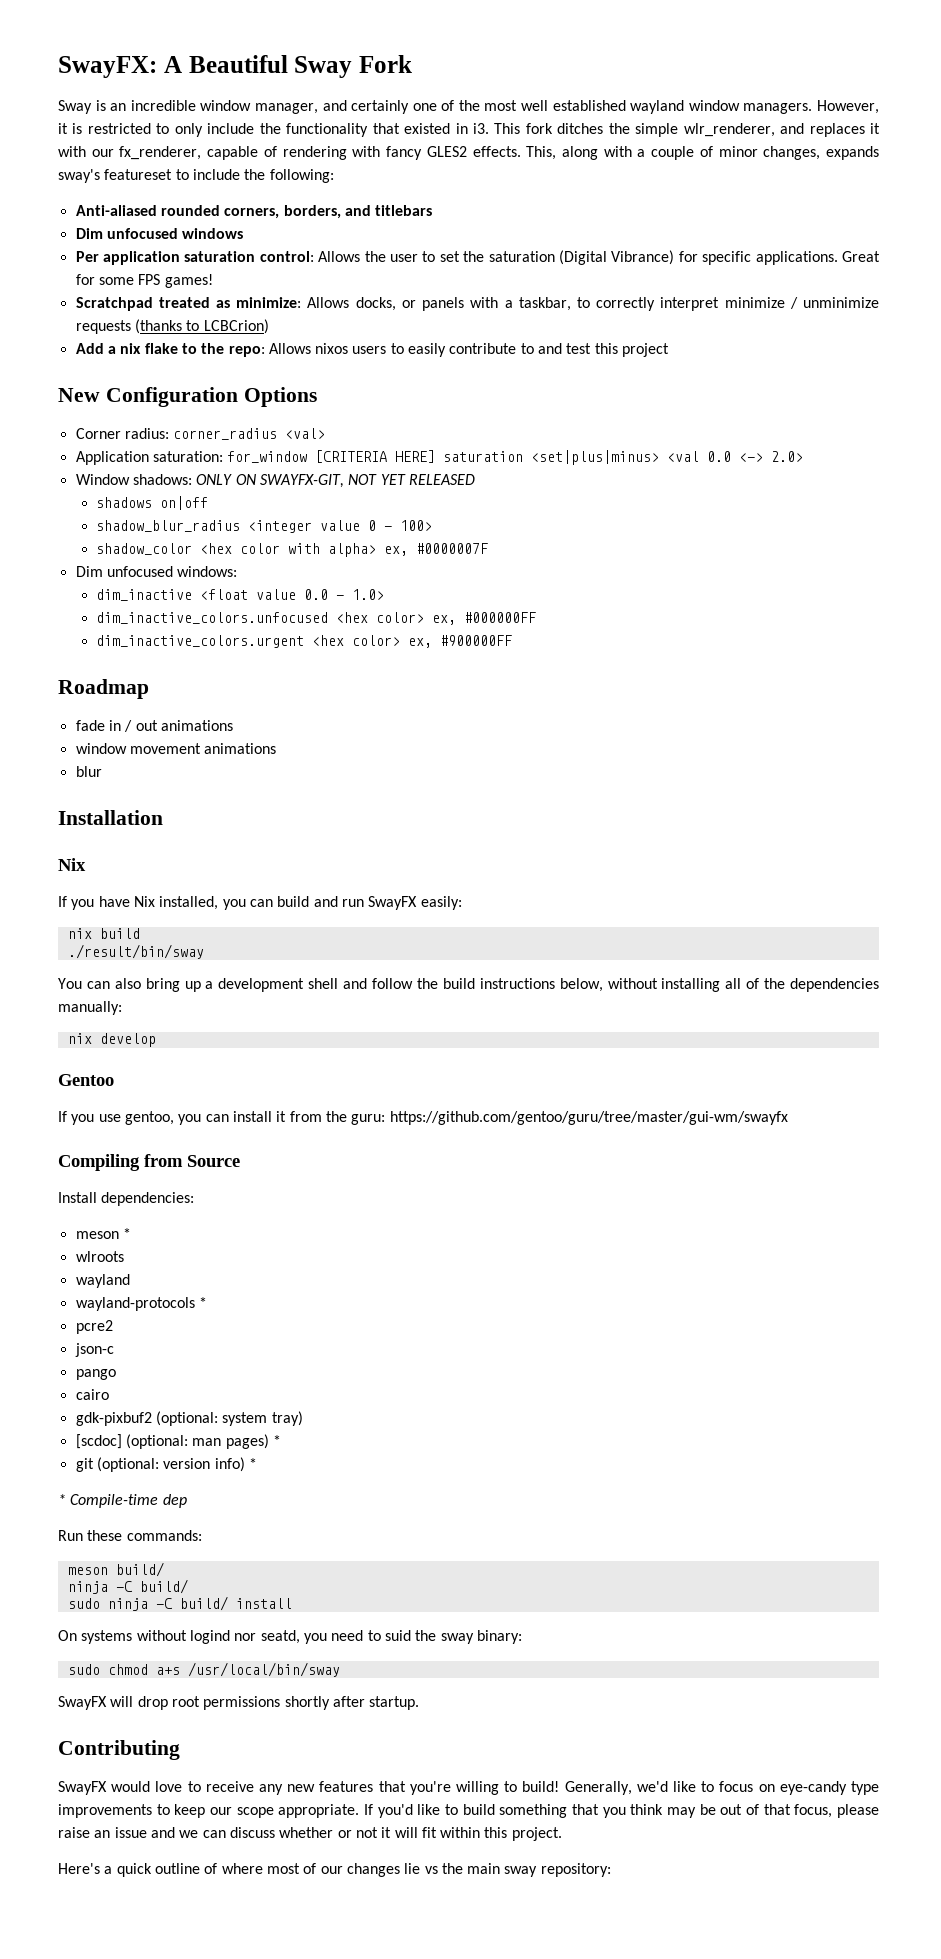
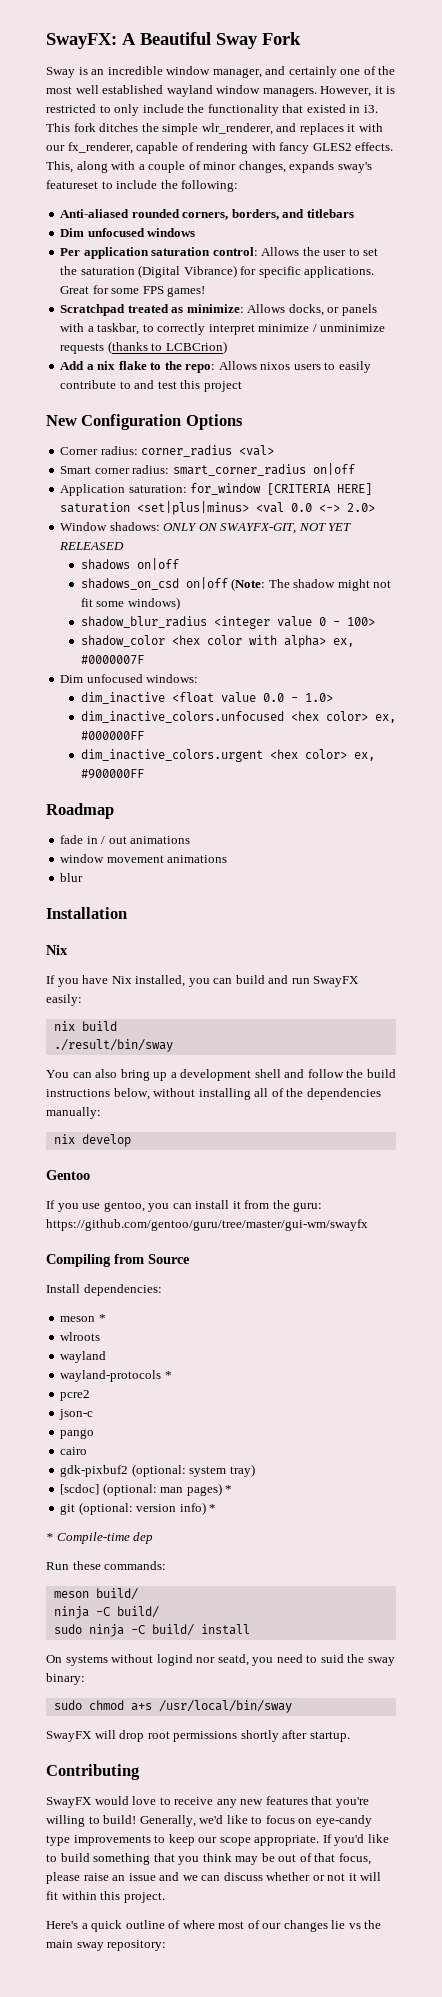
+ Smart corner radius: smart_corner_radius on|off
+ shadows_on_csd on|off (Note: The shadow might not fit some windows)

